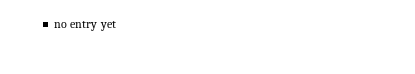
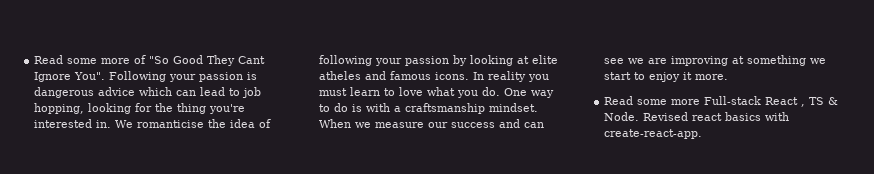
- no entry yet
+ Read some more of "So Good They Cant Ignore You". Following your passion is dangerous advice which can lead to job hopping, looking for the thing you're interested in. We romanticise the idea of following your passion by looking at elite atheles and famous icons. In reality you must learn to love what you do. One way to do is with a craftsmanship mindset. When we measure our success and can see we are improving at something we start to enjoy it more.
+ Read some more Full-stack React , TS & Node. Revised react basics with create-react-app.

